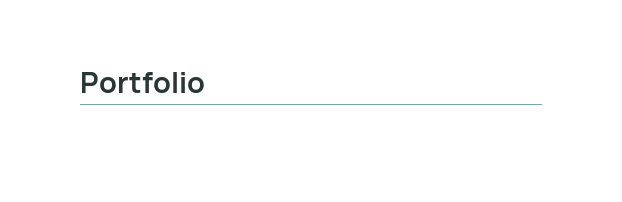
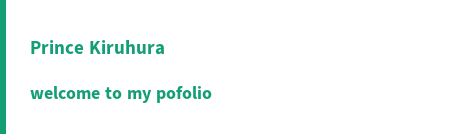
- Portfolio
+ Prince Kiruhura
+ welcome to my pofolio

